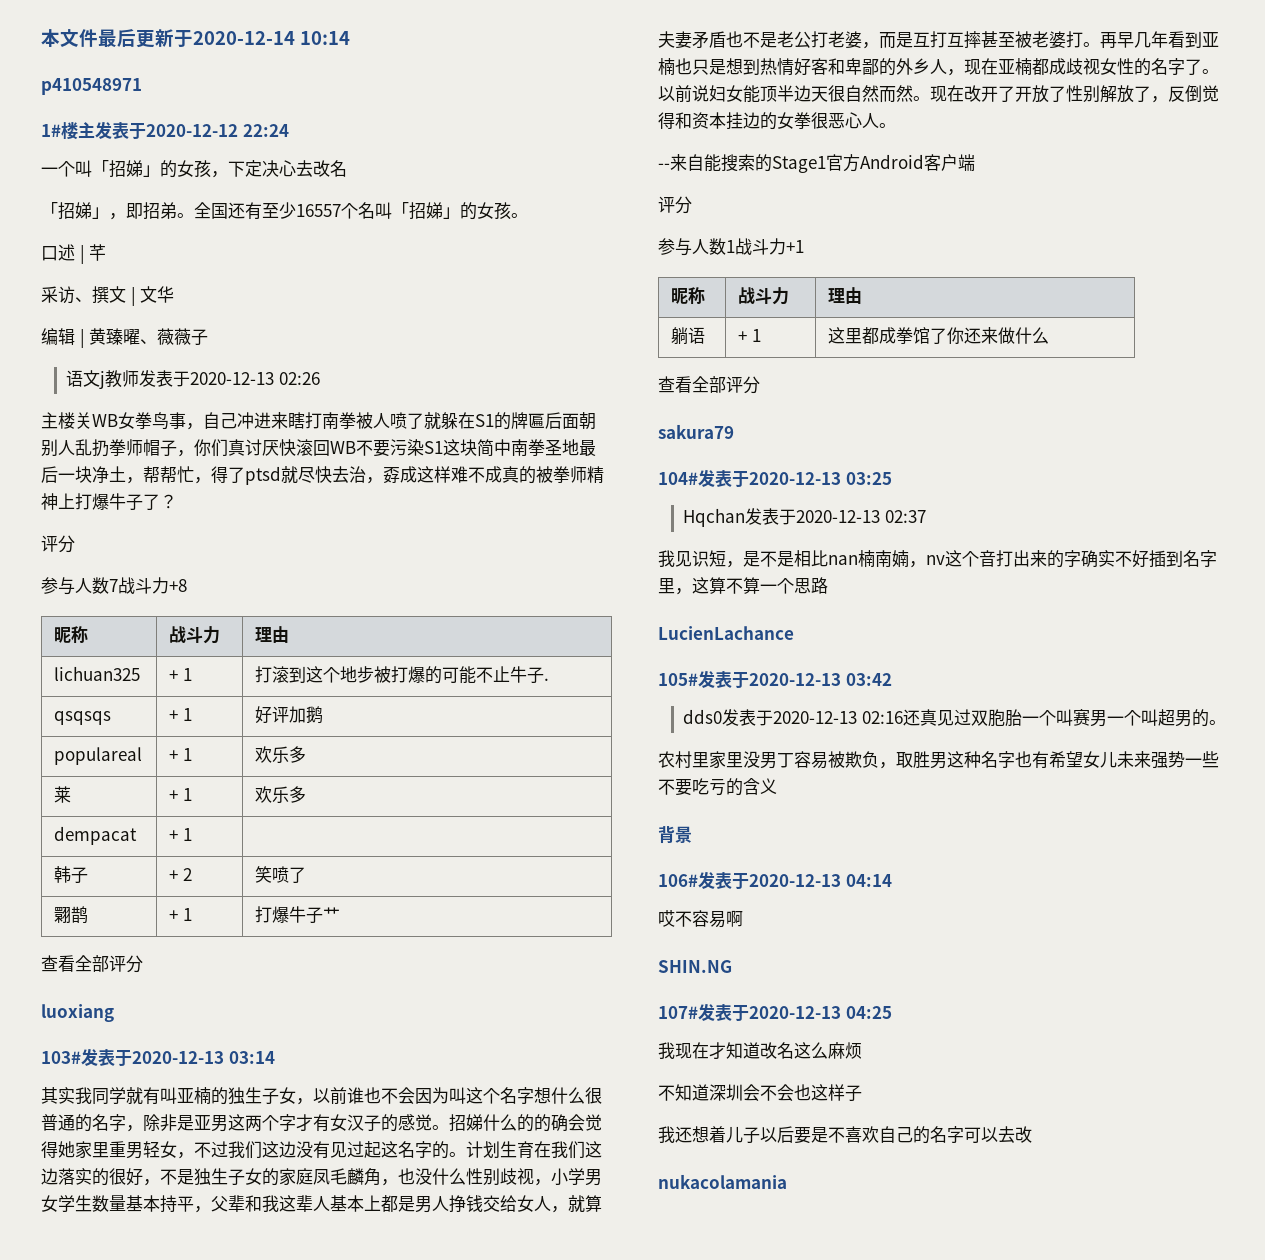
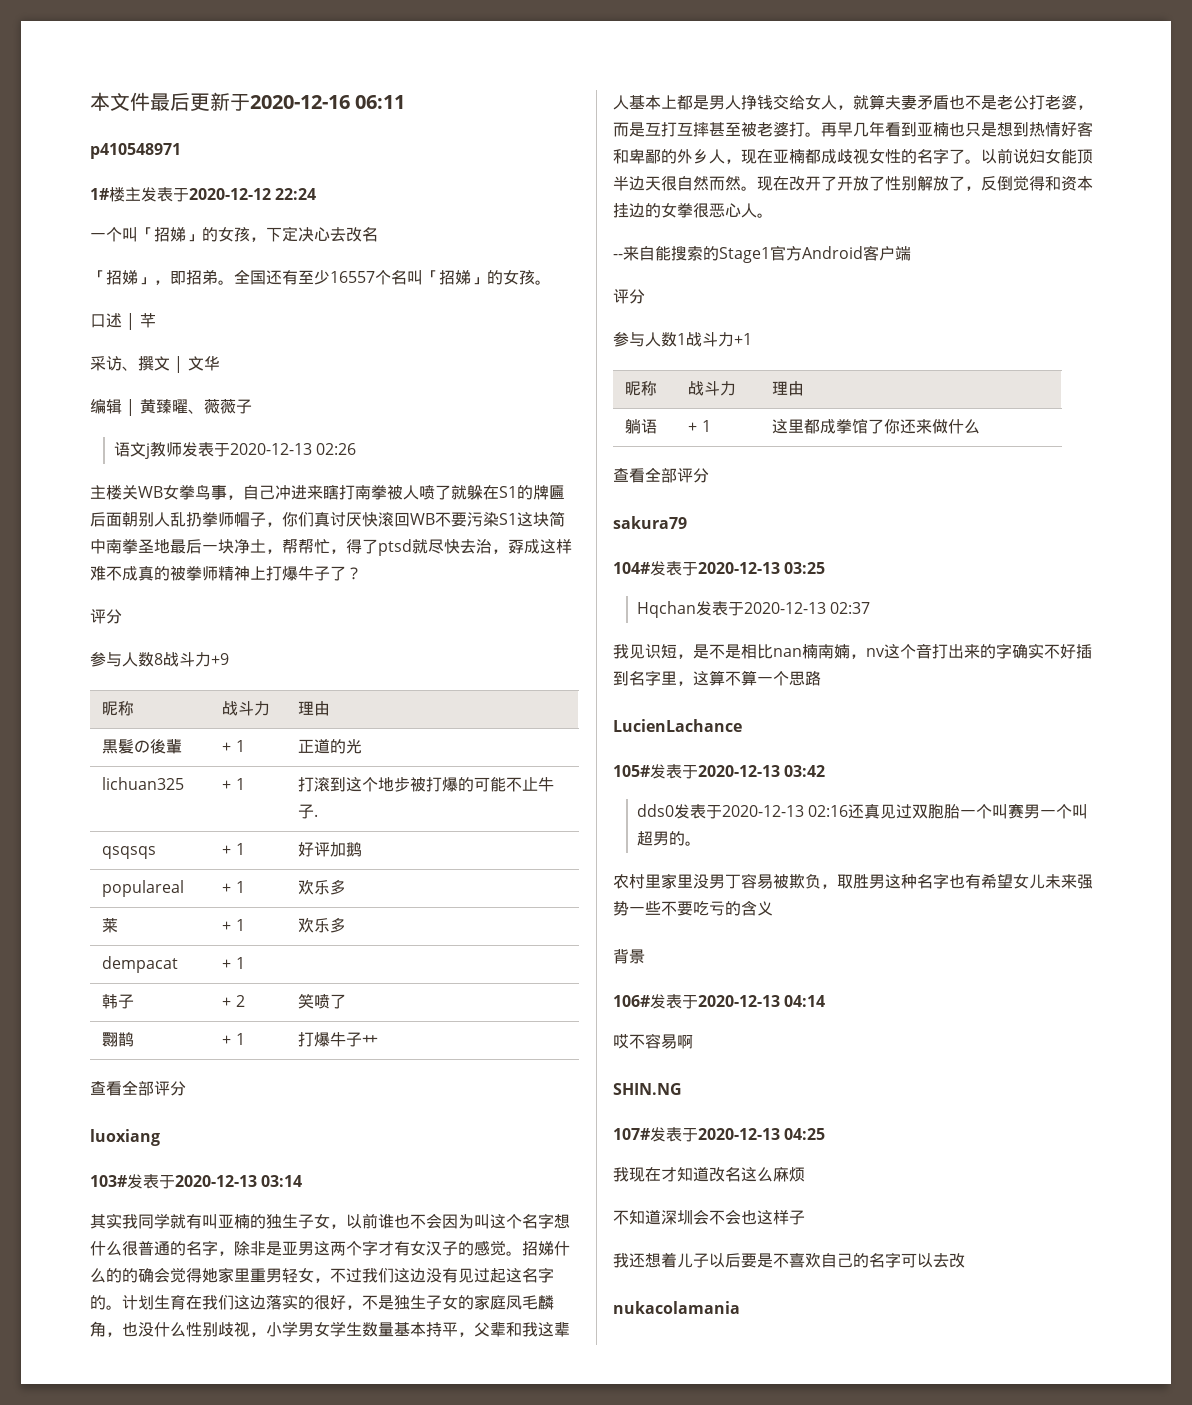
- 本文件最后更新于2020-12-14 10:14
+ 本文件最后更新于2020-12-16 06:11
- 参与人数7战斗力+8
+ 参与人数8战斗力+9
  昵称 | 战斗力 | 理由
+ 黒髪の後輩 | + 1 | 正道的光

